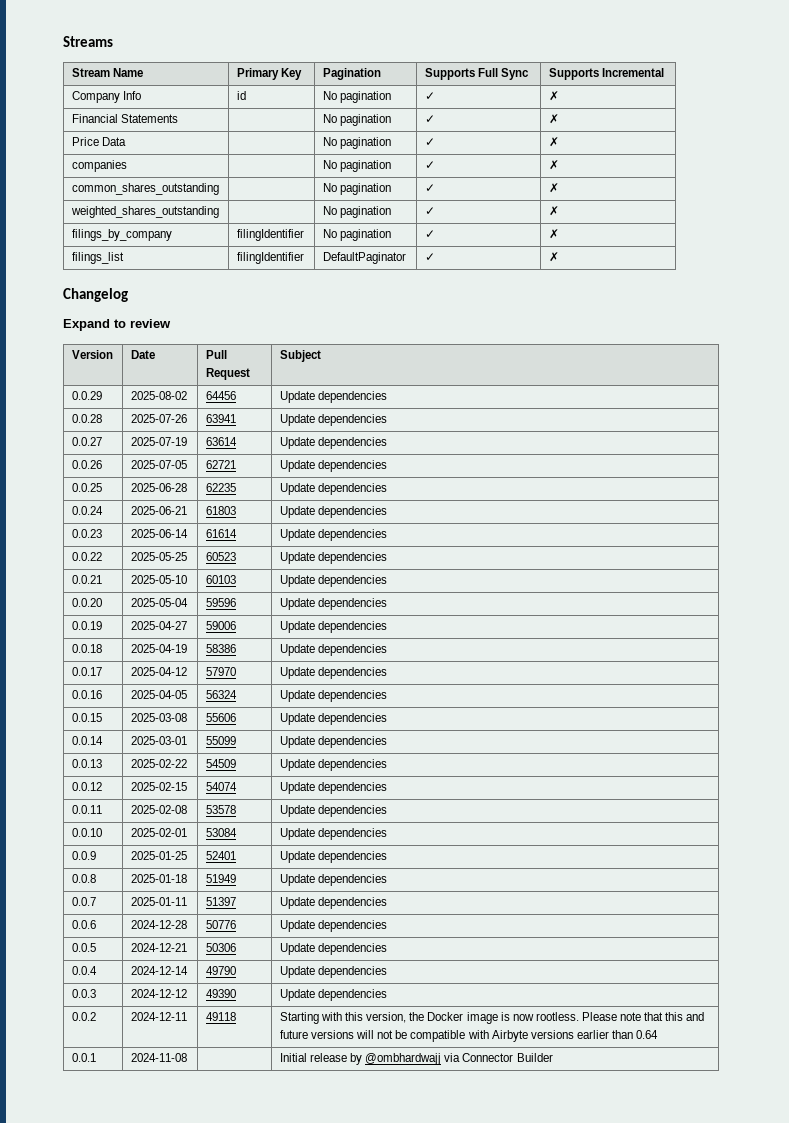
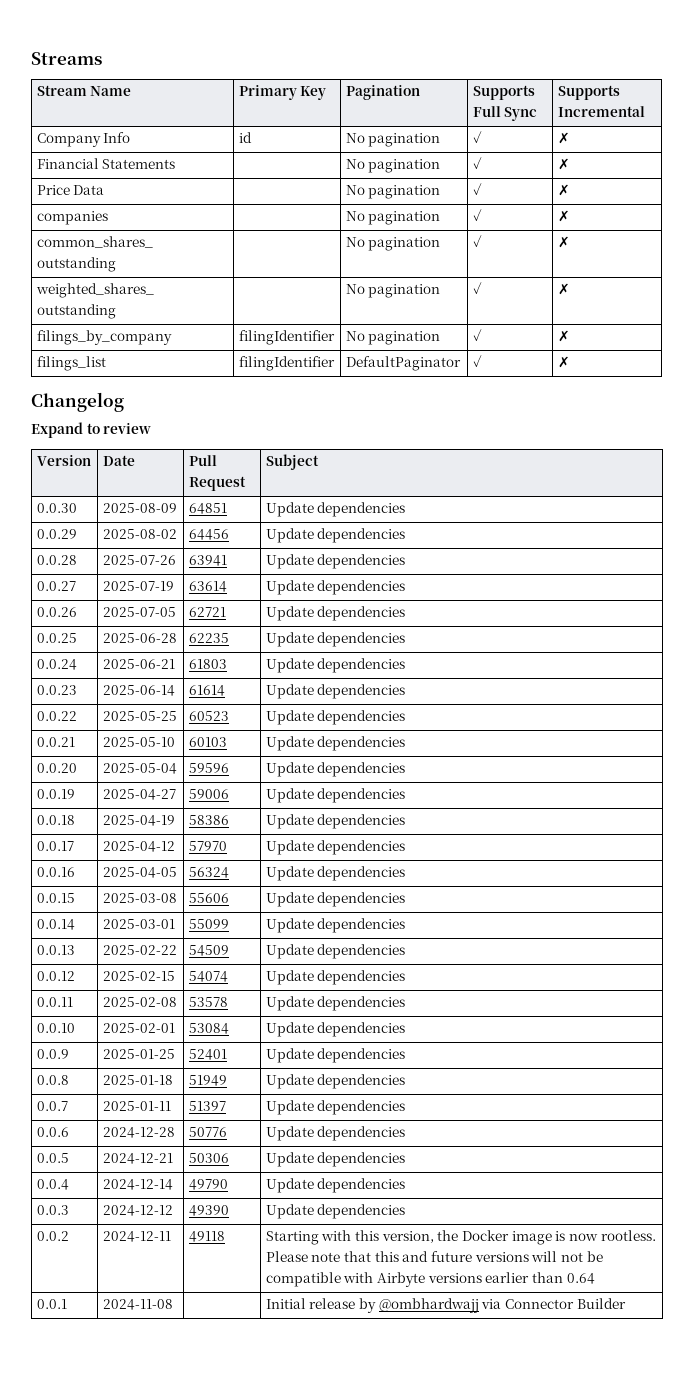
+ 0.0.30 | 2025-08-09 | 64851 | Update dependencies

